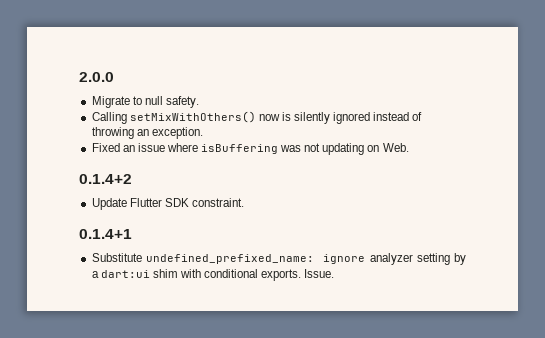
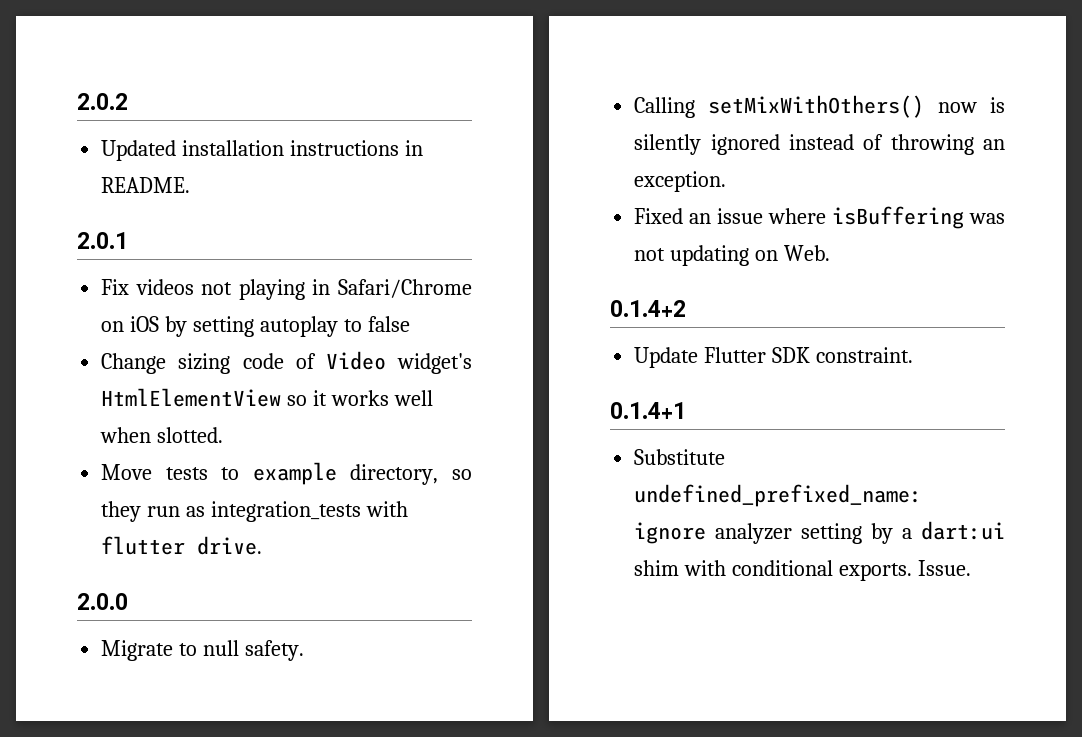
+ 2.0.2
+ Updated installation instructions in README.
+ 2.0.1
+ Fix videos not playing in Safari/Chrome on iOS by setting autoplay to false
+ Change sizing code of Video widget's HtmlElementView so it works well when slotted.
+ Move tests to example directory, so they run as integration_tests with flutter drive.

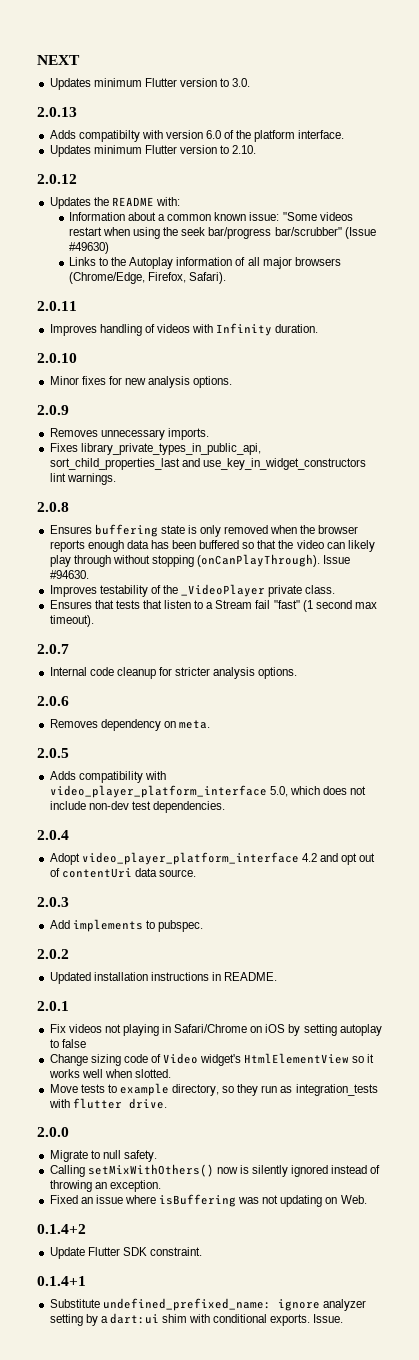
+ NEXT
+ Updates minimum Flutter version to 3.0.
+ 2.0.13
+ Adds compatibilty with version 6.0 of the platform interface.
+ Updates minimum Flutter version to 2.10.
+ 2.0.12
+ Updates the README with:
+ Information about a common known issue: "Some videos restart when using the seek bar/progress bar/scrubber" (Issue #49630)
+ Links to the Autoplay information of all major browsers (Chrome/Edge, Firefox, Safari).
+ 2.0.11
+ Improves handling of videos with Infinity duration.
+ 2.0.10
+ Minor fixes for new analysis options.
+ 2.0.9
+ Removes unnecessary imports.
+ Fixes library_private_types_in_public_api, sort_child_properties_last and use_key_in_widget_constructors lint warnings.
+ 2.0.8
+ Ensures buffering state is only removed when the browser reports enough data has been buffered so that the video can likely play through without stopping (onCanPlayThrough). Issue #94630.
+ Improves testability of the _VideoPlayer private class.
+ Ensures that tests that listen to a Stream fail "fast" (1 second max timeout).
+ 2.0.7
+ Internal code cleanup for stricter analysis options.
+ 2.0.6
+ Removes dependency on meta.
+ 2.0.5
+ Adds compatibility with video_player_platform_interface 5.0, which does not include non-dev test dependencies.
+ 2.0.4
+ Adopt video_player_platform_interface 4.2 and opt out of contentUri data source.
+ 2.0.3
+ Add implements to pubspec.

